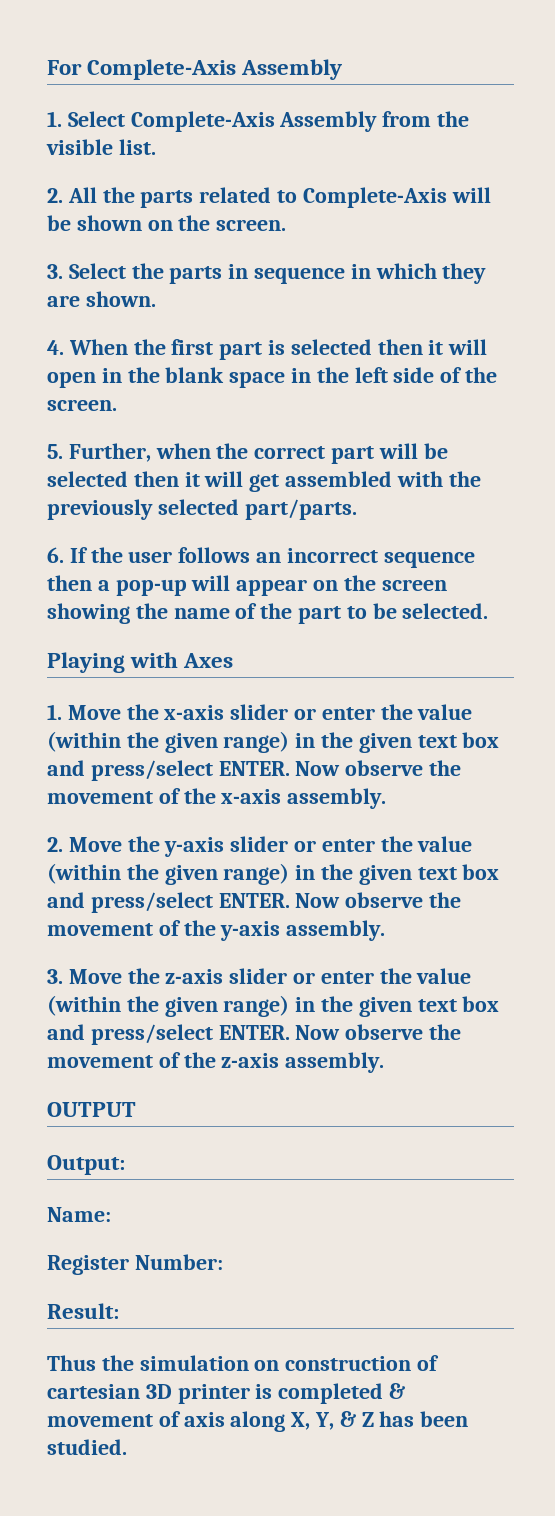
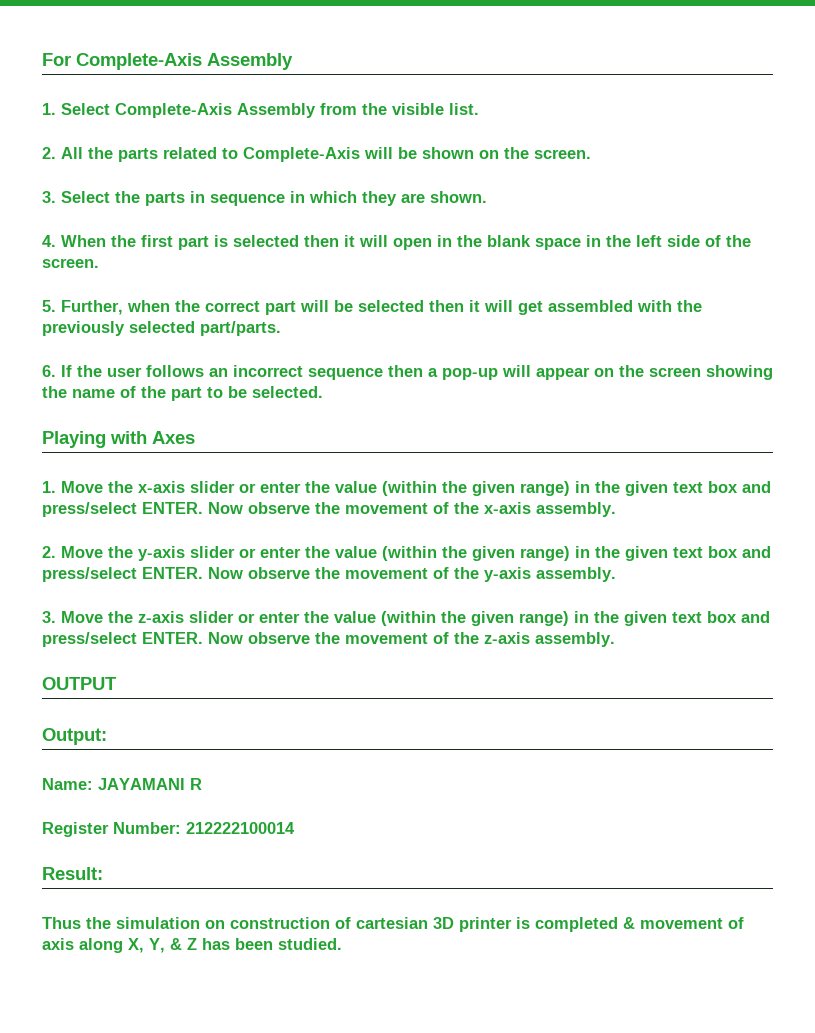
- Name:
+ Name: JAYAMANI R
- Register Number:
+ Register Number: 212222100014

